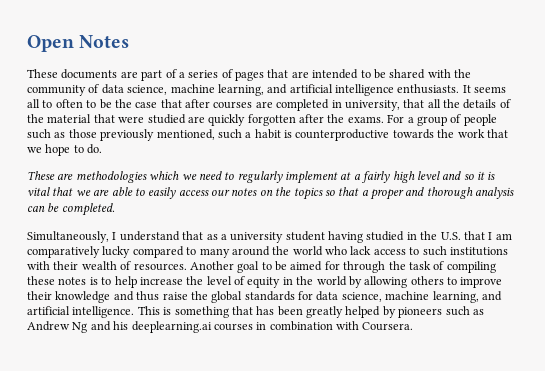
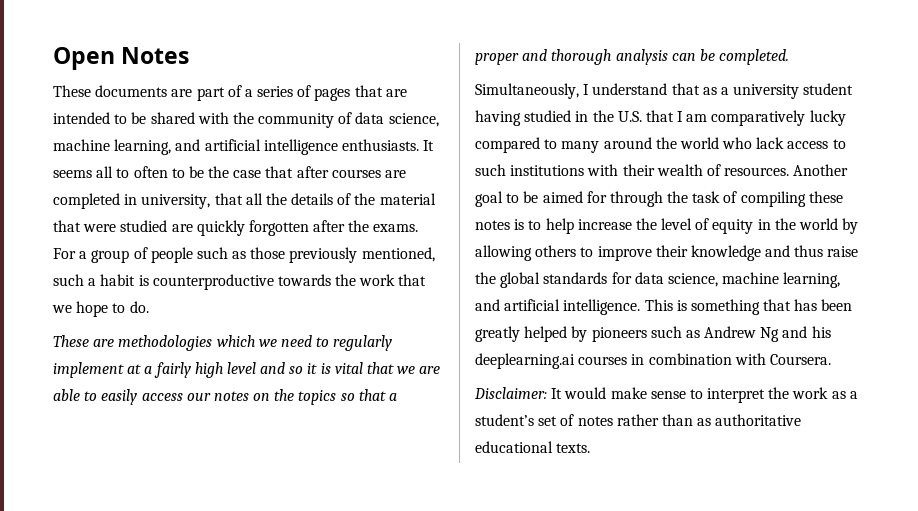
+ Disclaimer: It would make sense to interpret the work as a student’s set of notes rather than as authoritative educational texts.

